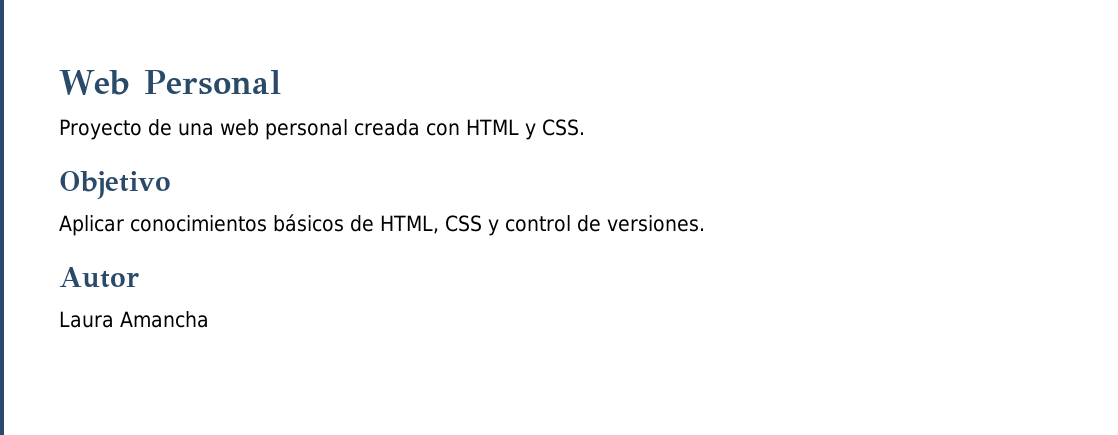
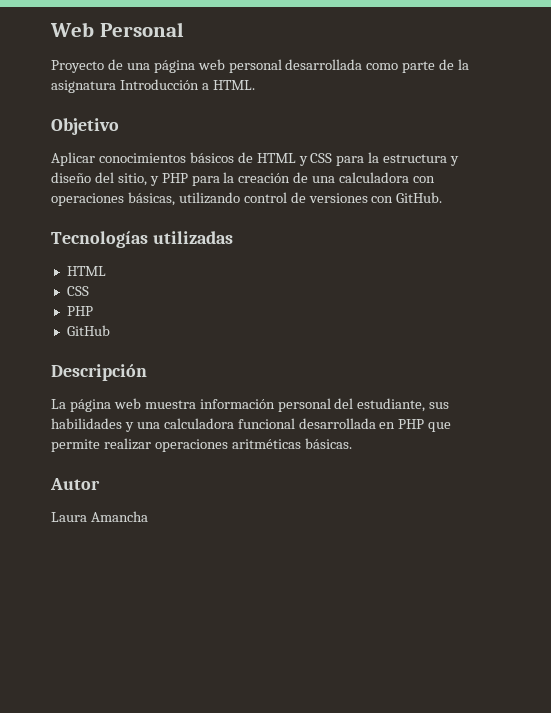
- Proyecto de una web personal creada con HTML y CSS.
+ Proyecto de una página web personal desarrollada como parte de la asignatura Introducción a HTML.
- Aplicar conocimientos básicos de HTML, CSS y control de versiones.
+ Aplicar conocimientos básicos de HTML y CSS para la estructura y diseño del sitio, y PHP para la creación de una calculadora con operaciones básicas, utilizando control de versiones con GitHub.
+ Tecnologías utilizadas
+ HTML
+ CSS
+ PHP
+ GitHub
+ Descripción
+ La página web muestra información personal del estudiante, sus habilidades y una calculadora funcional desarrollada en PHP que permite realizar operaciones aritméticas básicas.

